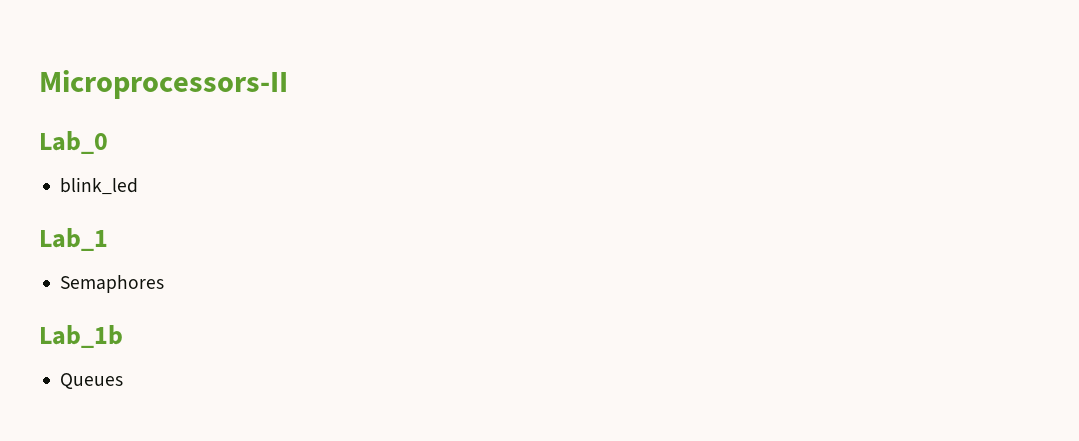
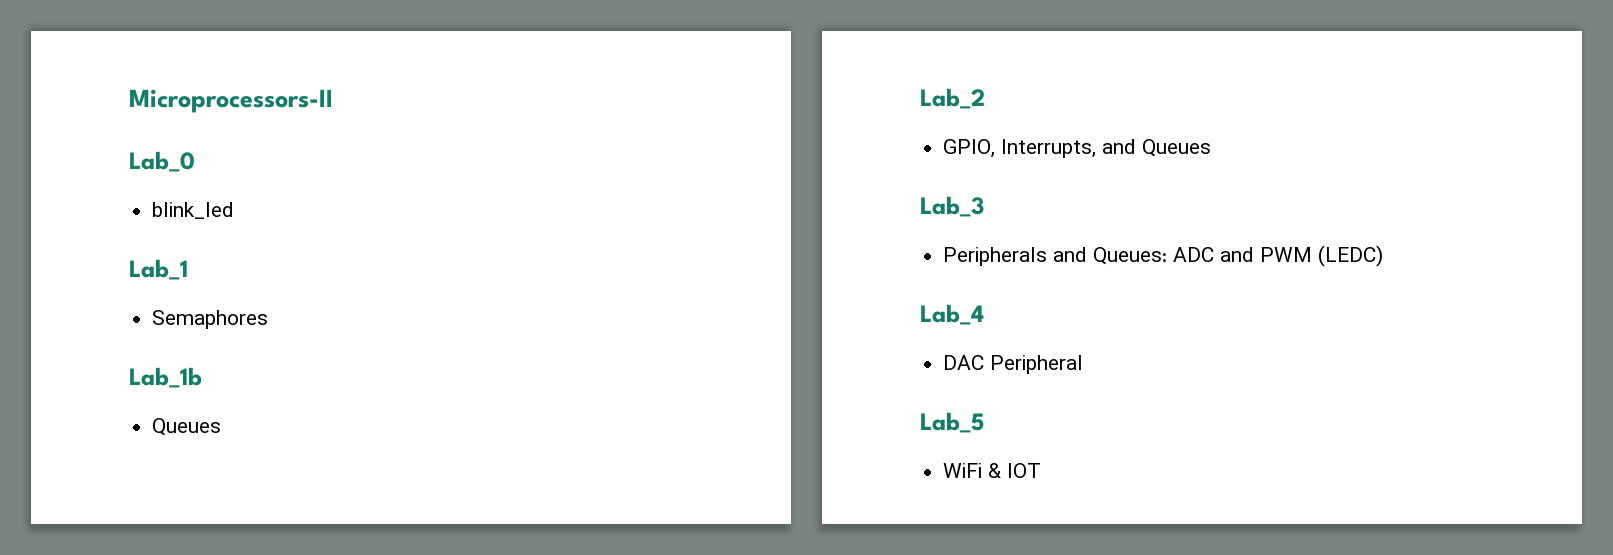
+ Lab_2
+ GPIO, Interrupts, and Queues
+ Lab_3
+ Peripherals and Queues: ADC and PWM (LEDC)
+ Lab_4
+ DAC Peripheral
+ Lab_5
+ WiFi & IOT

